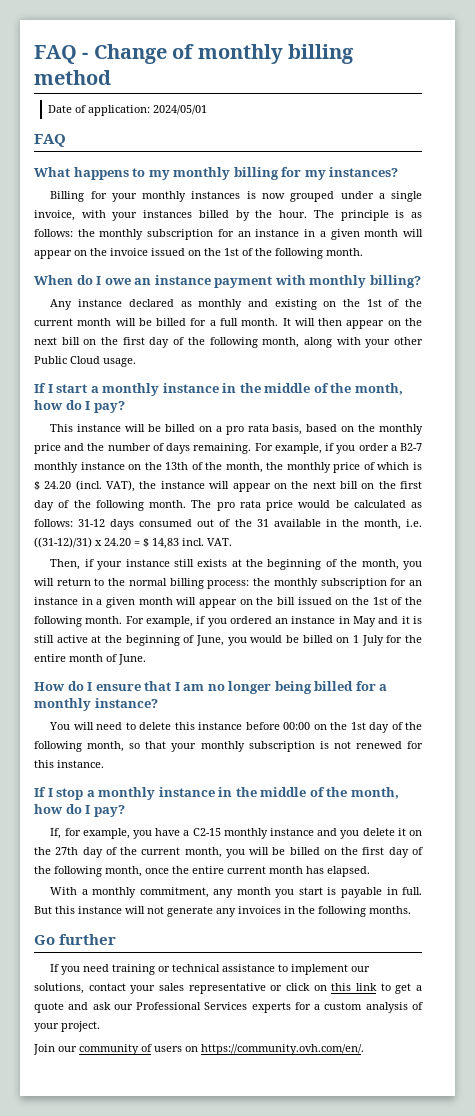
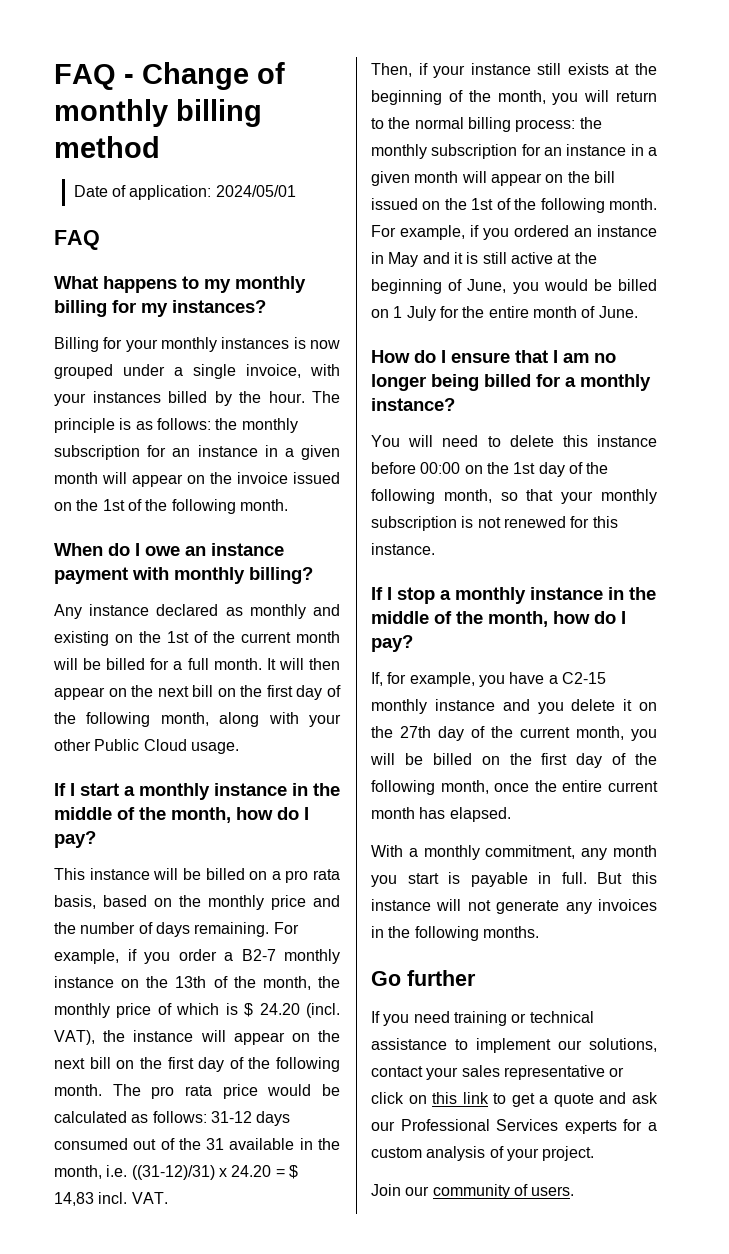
- Join our community of users on https://community.ovh.com/en/.
+ Join our community of users.

